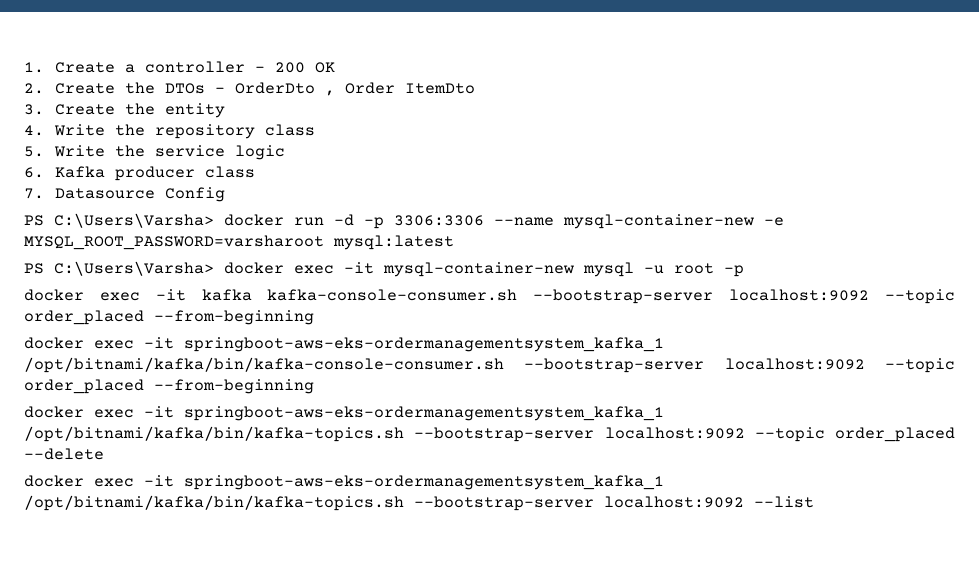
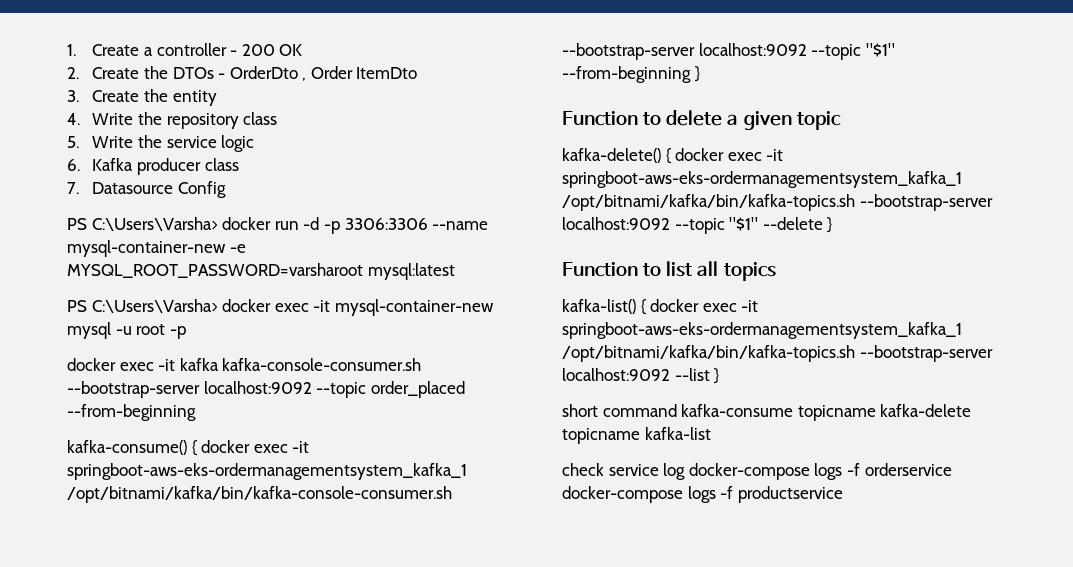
- docker exec -it springboot-aws-eks-ordermanagementsystem_kafka_1 /opt/bitnami/kafka/bin/kafka-console-consumer.sh --bootstrap-server localhost:9092 --topic order_placed --from-beginning
- docker exec -it springboot-aws-eks-ordermanagementsystem_kafka_1 /opt/bitnami/kafka/bin/kafka-topics.sh --bootstrap-server localhost:9092 --topic order_placed --delete
- docker exec -it springboot-aws-eks-ordermanagementsystem_kafka_1 /opt/bitnami/kafka/bin/kafka-topics.sh --bootstrap-server localhost:9092 --list
+ kafka-consume() { docker exec -it springboot-aws-eks-ordermanagementsystem_kafka_1 /opt/bitnami/kafka/bin/kafka-console-consumer.sh --bootstrap-server localhost:9092 --topic "$1" --from-beginning }
+ Function to delete a given topic
+ kafka-delete() { docker exec -it springboot-aws-eks-ordermanagementsystem_kafka_1 /opt/bitnami/kafka/bin/kafka-topics.sh --bootstrap-server localhost:9092 --topic "$1" --delete }
+ Function to list all topics
+ kafka-list() { docker exec -it springboot-aws-eks-ordermanagementsystem_kafka_1 /opt/bitnami/kafka/bin/kafka-topics.sh --bootstrap-server localhost:9092 --list }
+ short command kafka-consume topicname kafka-delete topicname kafka-list
+ check service log docker-compose logs -f orderservice docker-compose logs -f productservice

